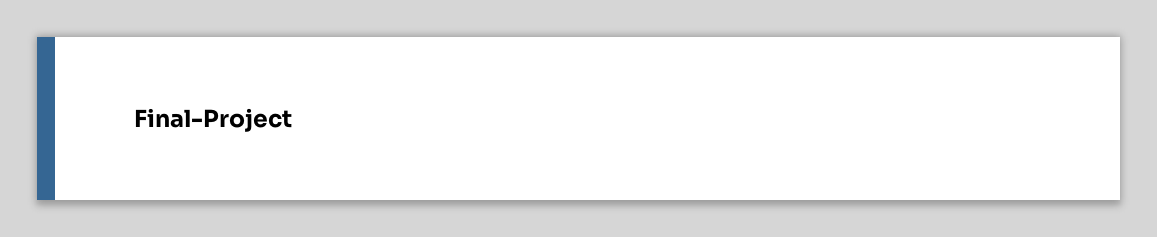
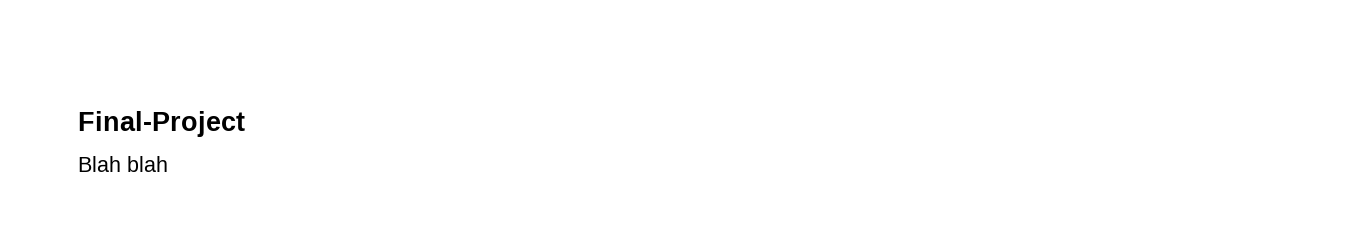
+ Blah blah

